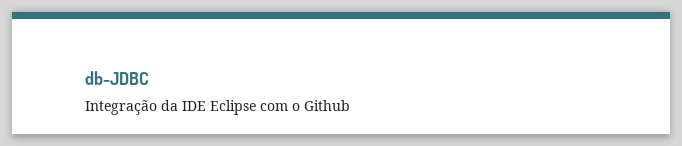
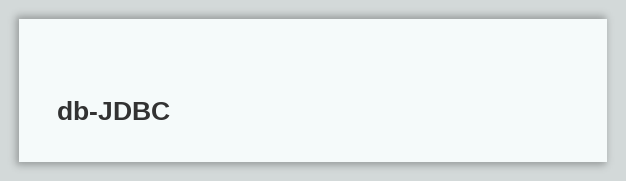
- Integração da IDE Eclipse com o Github

